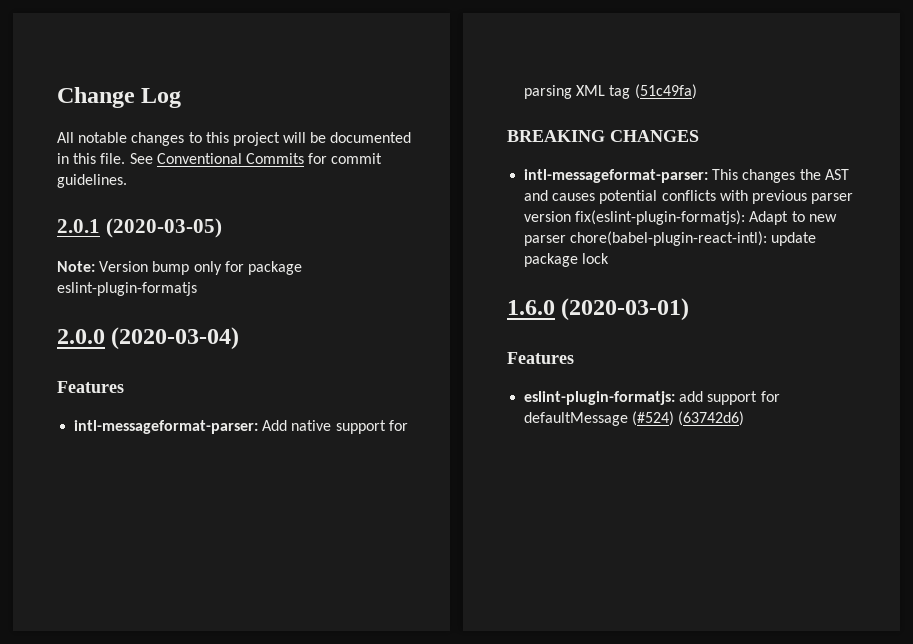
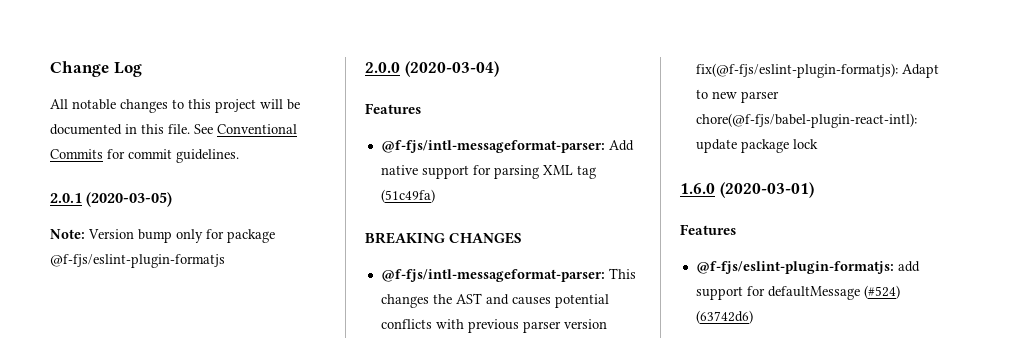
- Note: Version bump only for package eslint-plugin-formatjs
+ Note: Version bump only for package @f-fjs/eslint-plugin-formatjs
- intl-messageformat-parser: Add native support for parsing XML tag (51c49fa)
+ @f-fjs/intl-messageformat-parser: Add native support for parsing XML tag (51c49fa)
- intl-messageformat-parser: This changes the AST and causes potential conflicts with previous parser version fix(eslint-plugin-formatjs): Adapt to new parser chore(babel-plugin-react-intl): update package lock
+ @f-fjs/intl-messageformat-parser: This changes the AST and causes potential conflicts with previous parser version fix(@f-fjs/eslint-plugin-formatjs): Adapt to new parser chore(@f-fjs/babel-plugin-react-intl): update package lock
- eslint-plugin-formatjs: add support for defaultMessage (#524) (63742d6)
+ @f-fjs/eslint-plugin-formatjs: add support for defaultMessage (#524) (63742d6)

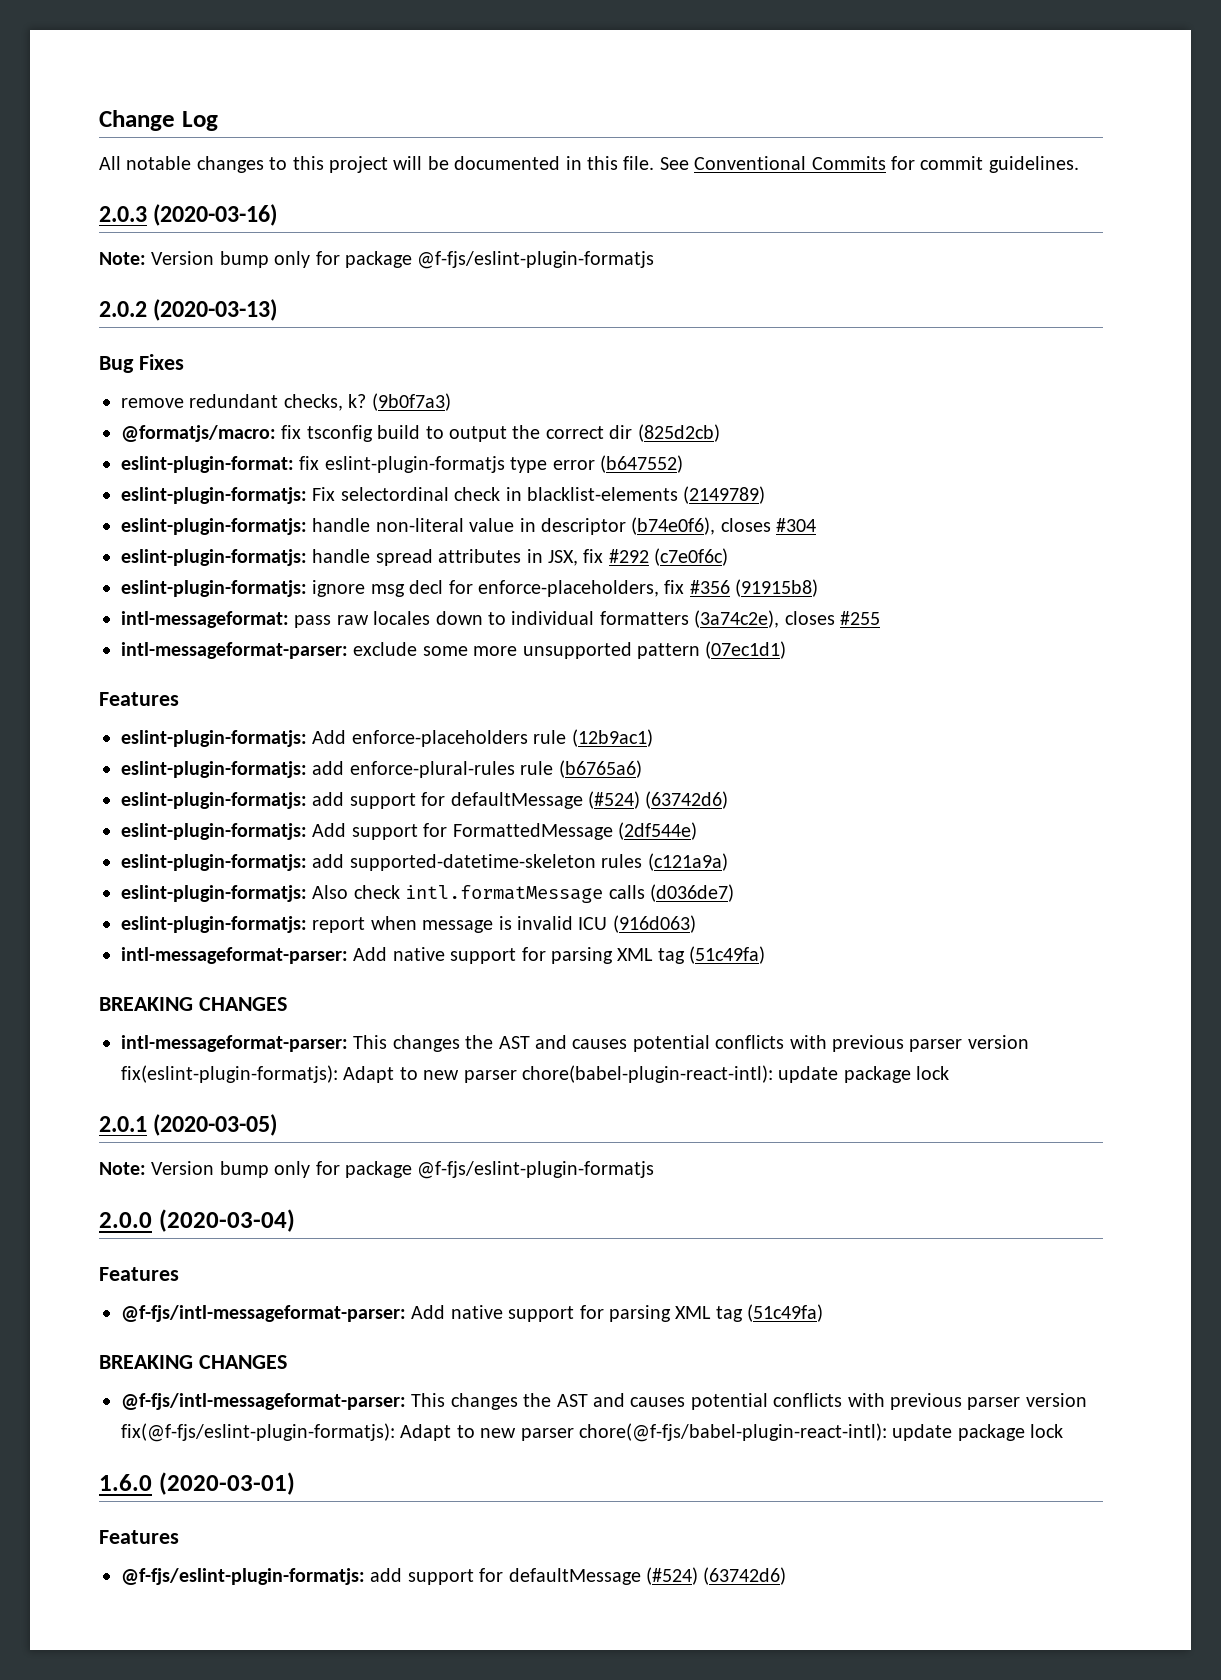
+ 2.0.3 (2020-03-16)
+ Note: Version bump only for package @f-fjs/eslint-plugin-formatjs
+ 2.0.2 (2020-03-13)
+ Bug Fixes
+ remove redundant checks, k? (9b0f7a3)
+ @formatjs/macro: fix tsconfig build to output the correct dir (825d2cb)
+ eslint-plugin-format: fix eslint-plugin-formatjs type error (b647552)
+ eslint-plugin-formatjs: Fix selectordinal check in blacklist-elements (2149789)
+ eslint-plugin-formatjs: handle non-literal value in descriptor (b74e0f6), closes #304
+ eslint-plugin-formatjs: handle spread attributes in JSX, fix #292 (c7e0f6c)
+ eslint-plugin-formatjs: ignore msg decl for enforce-placeholders, fix #356 (91915b8)
+ intl-messageformat: pass raw locales down to individual formatters (3a74c2e), closes #255
+ intl-messageformat-parser: exclude some more unsupported pattern (07ec1d1)
+ Features
+ eslint-plugin-formatjs: Add enforce-placeholders rule (12b9ac1)
+ eslint-plugin-formatjs: add enforce-plural-rules rule (b6765a6)
+ eslint-plugin-formatjs: add support for defaultMessage (#524) (63742d6)
+ eslint-plugin-formatjs: Add support for FormattedMessage (2df544e)
+ eslint-plugin-formatjs: add supported-datetime-skeleton rules (c121a9a)
+ eslint-plugin-formatjs: Also check intl.formatMessage calls (d036de7)
+ eslint-plugin-formatjs: report when message is invalid ICU (916d063)
+ intl-messageformat-parser: Add native support for parsing XML tag (51c49fa)
+ BREAKING CHANGES
+ intl-messageformat-parser: This changes the AST and causes potential conflicts with previous parser version fix(eslint-plugin-formatjs): Adapt to new parser chore(babel-plugin-react-intl): update package lock

